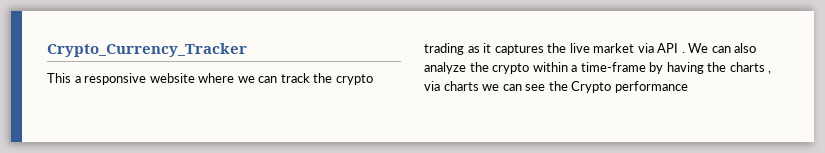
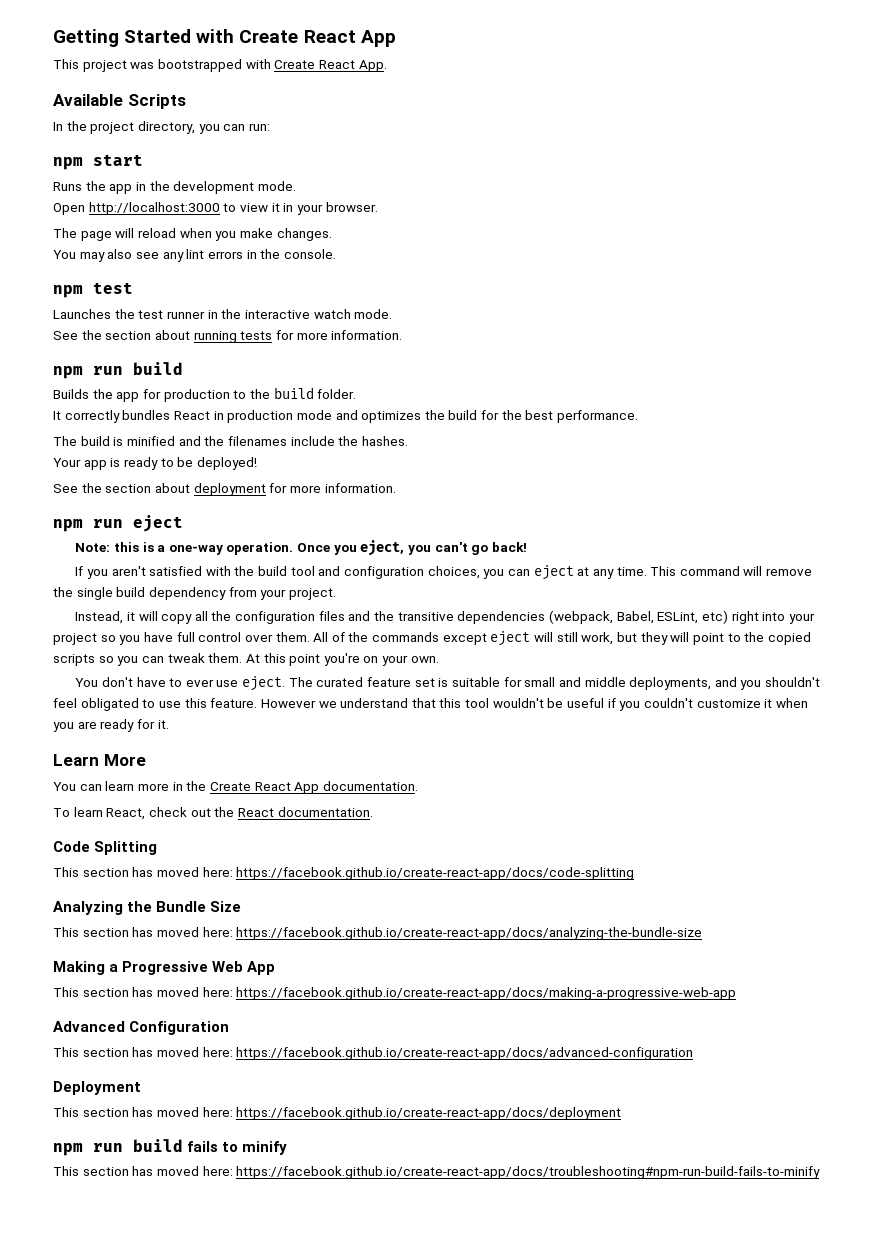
- Crypto_Currency_Tracker
- This a responsive website where we can track the crypto trading as it captures the live market via API . We can also analyze the crypto within a time-frame by having the charts , via charts we can see the Crypto performance
+ Getting Started with Create React App
+ This project was bootstrapped with Create React App.
+ Available Scripts
+ In the project directory, you can run:
+ npm start
+ Runs the app in the development mode.
+ Open http://localhost:3000 to view it in your browser.
+ The page will reload when you make changes.
+ You may also see any lint errors in the console.
+ npm test
+ Launches the test runner in the interactive watch mode.
+ See the section about running tests for more information.
+ npm run build
+ Builds the app for production to the build folder.
+ It correctly bundles React in production mode and optimizes the build for the best performance.
+ The build is minified and the filenames include the hashes.
+ Your app is ready to be deployed!
+ See the section about deployment for more information.
+ npm run eject
+ Note: this is a one-way operation. Once you eject, you can't go back!
+ If you aren't satisfied with the build tool and configuration choices, you can eject at any time. This command will remove the single build dependency from your project.
+ Instead, it will copy all the configuration files and the transitive dependencies (webpack, Babel, ESLint, etc) right into your project so you have full control over them. All of the commands except eject will still work, but they will point to the copied scripts so you can tweak them. At this point you're on your own.
+ You don't have to ever use eject. The curated feature set is suitable for small and middle deployments, and you shouldn't feel obligated to use this feature. However we understand that this tool wouldn't be useful if you couldn't customize it when you are ready for it.
+ Learn More
+ You can learn more in the Create React App documentation.
+ To learn React, check out the React documentation.
+ Code Splitting
+ This section has moved here: https://facebook.github.io/create-react-app/docs/code-splitting
+ Analyzing the Bundle Size
+ This section has moved here: https://facebook.github.io/create-react-app/docs/analyzing-the-bundle-size
+ Making a Progressive Web App
+ This section has moved here: https://facebook.github.io/create-react-app/docs/making-a-progressive-web-app
+ Advanced Configuration
+ This section has moved here: https://facebook.github.io/create-react-app/docs/advanced-configuration
+ Deployment
+ This section has moved here: https://facebook.github.io/create-react-app/docs/deployment
+ npm run build fails to minify
+ This section has moved here: https://facebook.github.io/create-react-app/docs/troubleshooting#npm-run-build-fails-to-minify

